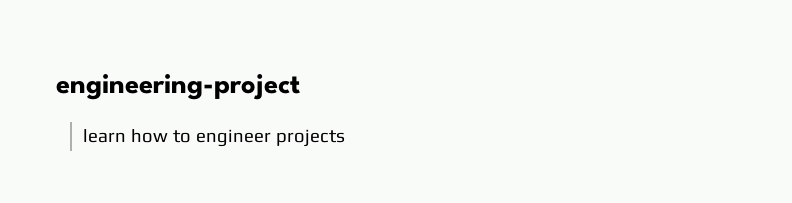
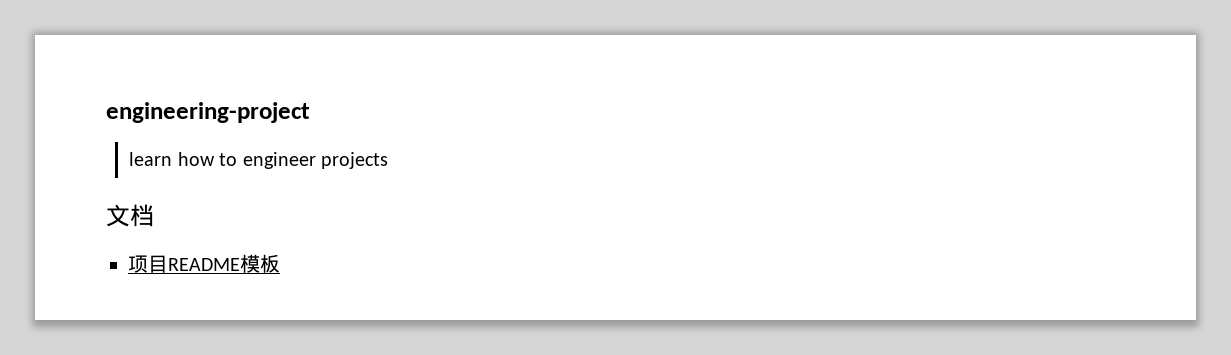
+ 文档
+ 项目README模板

